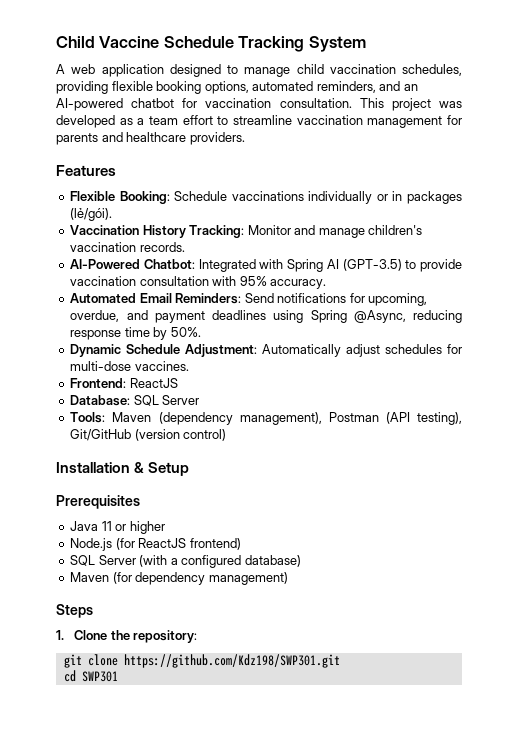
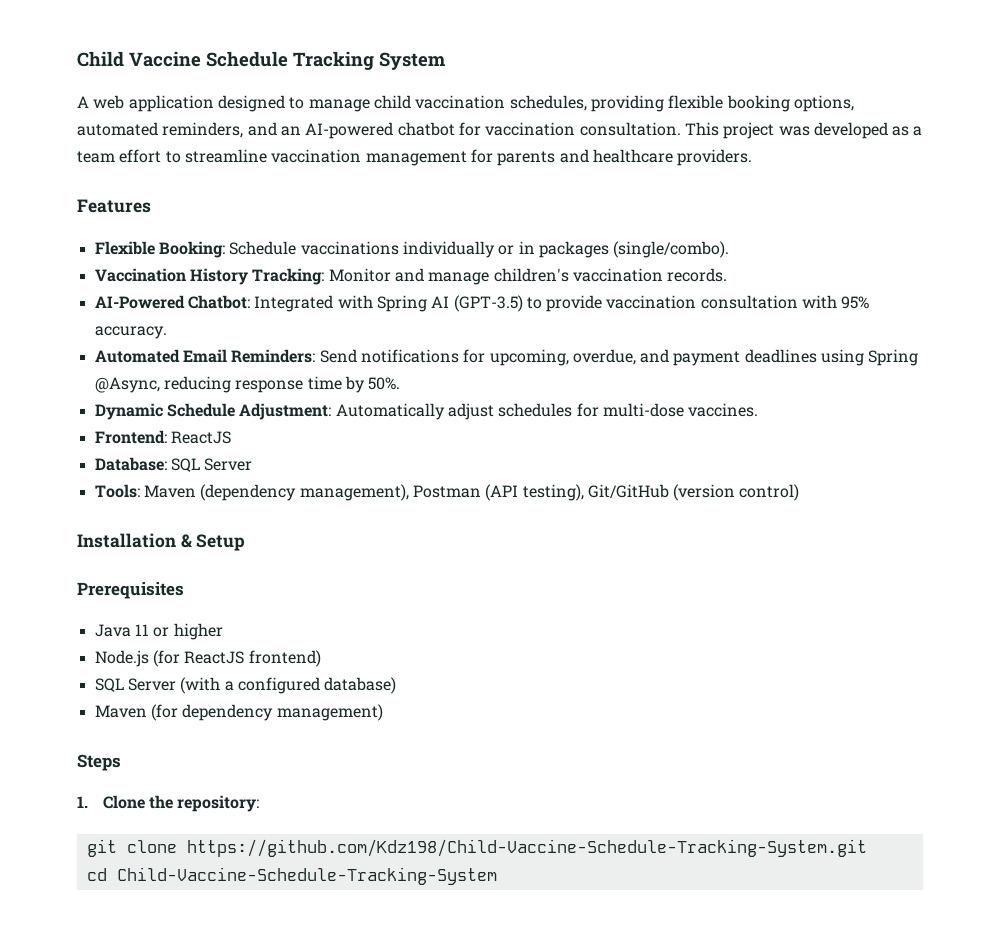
- Flexible Booking: Schedule vaccinations individually or in packages (lẻ/gói).
+ Flexible Booking: Schedule vaccinations individually or in packages (single/combo).
- git clone https://github.com/Kdz198/SWP301.git
+ git clone https://github.com/Kdz198/Child-Vaccine-Schedule-Tracking-System.git
- cd SWP301
+ cd Child-Vaccine-Schedule-Tracking-System

